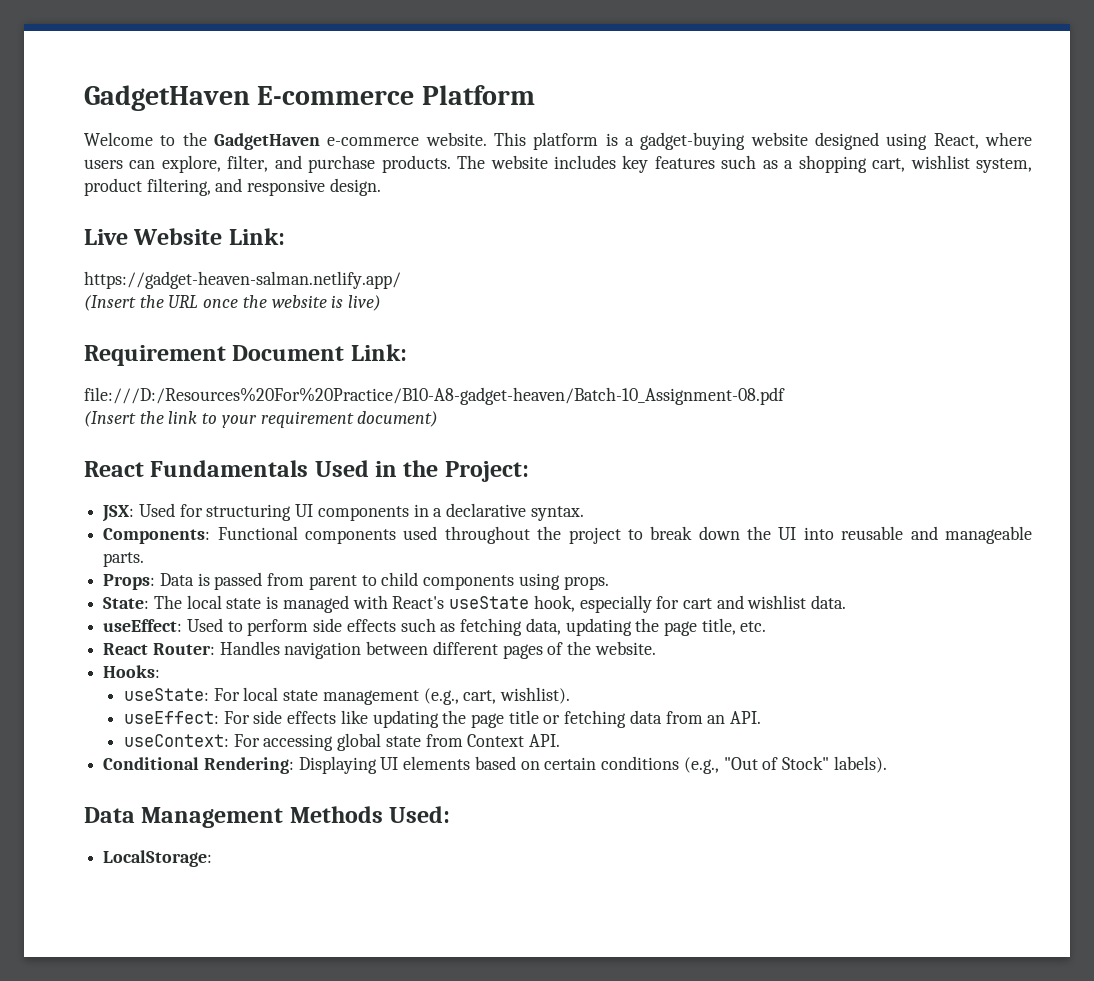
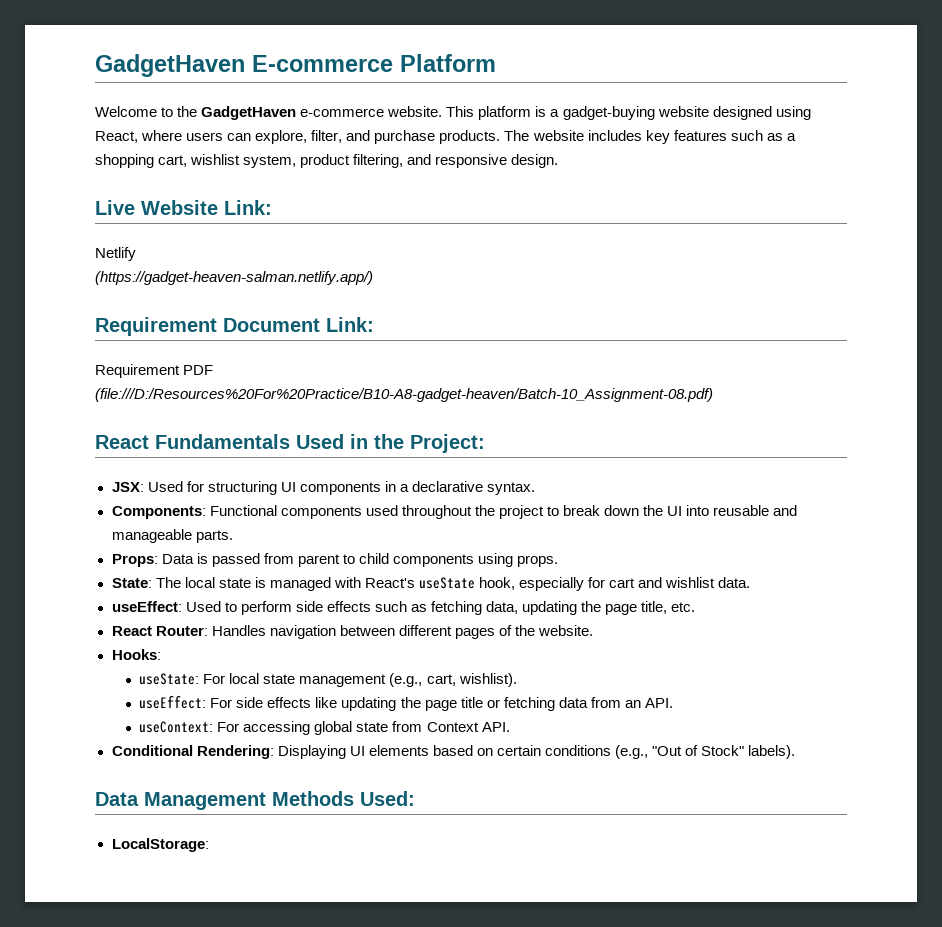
- https://gadget-heaven-salman.netlify.app/
- (Insert the URL once the website is live)
+ Netlify
+ (https://gadget-heaven-salman.netlify.app/)
  Requirement Document Link:
- file:///D:/Resources%20For%20Practice/B10-A8-gadget-heaven/Batch-10_Assignment-08.pdf
- (Insert the link to your requirement document)
+ Requirement PDF
+ (file:///D:/Resources%20For%20Practice/B10-A8-gadget-heaven/Batch-10_Assignment-08.pdf)

